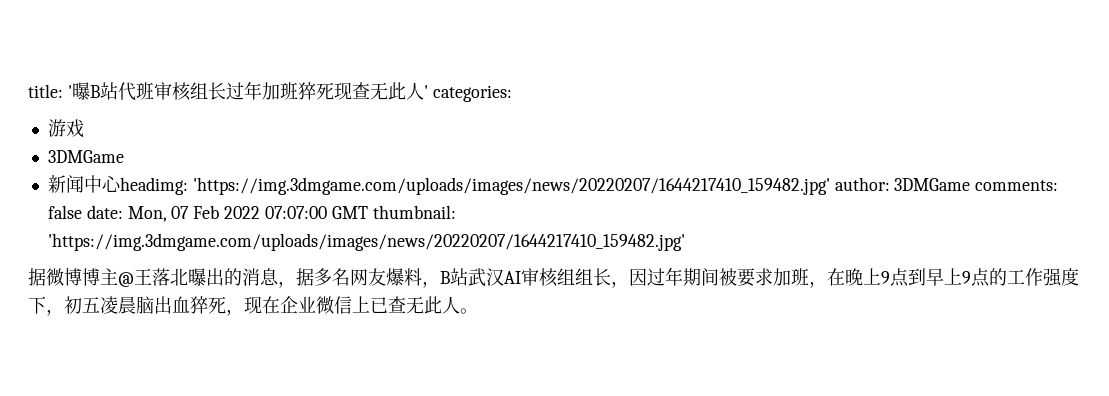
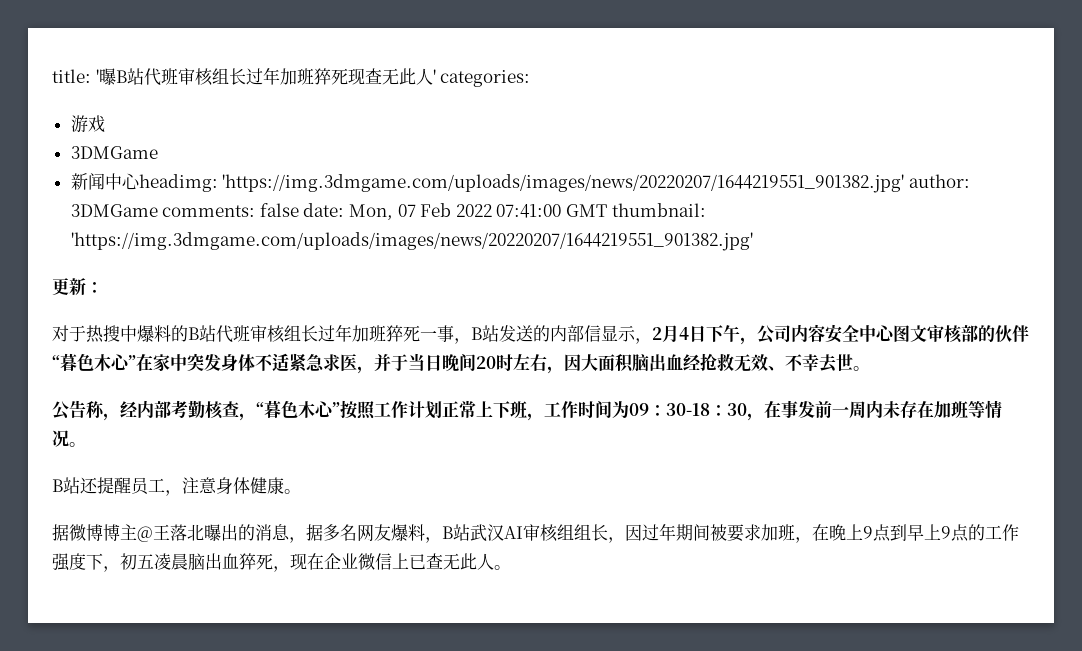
- 新闻中心headimg: 'https://img.3dmgame.com/uploads/images/news/20220207/1644217410_159482.jpg' author: 3DMGame comments: false date: Mon, 07 Feb 2022 07:07:00 GMT thumbnail: 'https://img.3dmgame.com/uploads/images/news/20220207/1644217410_159482.jpg'
+ 新闻中心headimg: 'https://img.3dmgame.com/uploads/images/news/20220207/1644219551_901382.jpg' author: 3DMGame comments: false date: Mon, 07 Feb 2022 07:41:00 GMT thumbnail: 'https://img.3dmgame.com/uploads/images/news/20220207/1644219551_901382.jpg'
+ 更新：
+ 对于热搜中爆料的B站代班审核组长过年加班猝死一事，B站发送的内部信显示，2月4日下午，公司内容安全中心图文审核部的伙伴“暮色木心”在家中突发身体不适紧急求医，并于当日晚间20时左右，因大面积脑出血经抢救无效、不幸去世。
+ 公告称，经内部考勤核查，“暮色木心”按照工作计划正常上下班，工作时间为09：30-18：30，在事发前一周内未存在加班等情况。
+ B站还提醒员工，注意身体健康。

